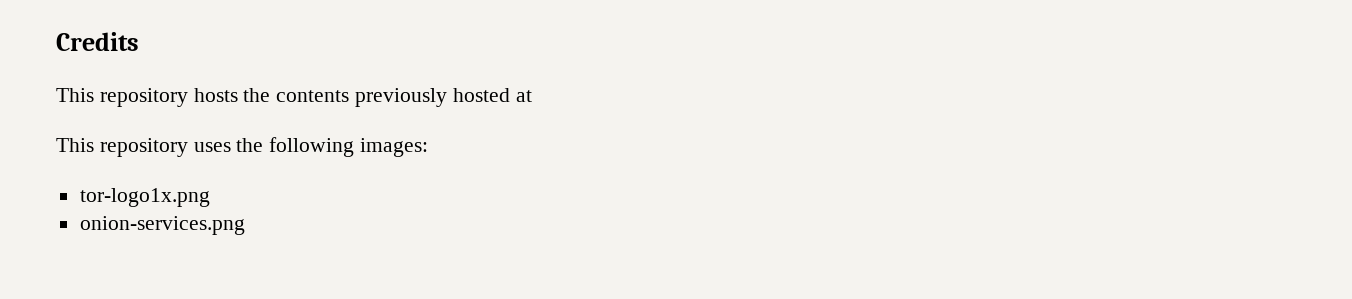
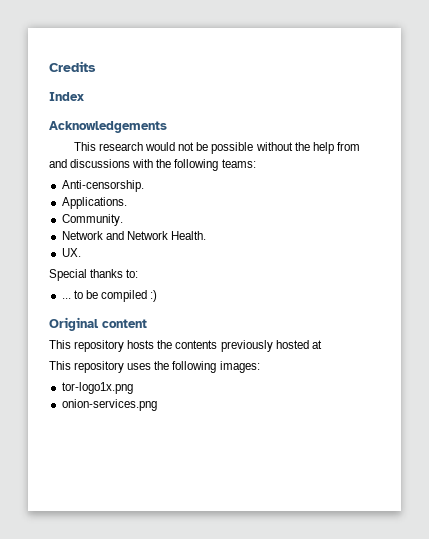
+ Index
+ Acknowledgements
+ This research would not be possible without the help from and discussions with the following teams:
+ Anti-censorship.
+ Applications.
+ Community.
+ Network and Network Health.
+ UX.
+ Special thanks to:
+ ... to be compiled :)
+ Original content

